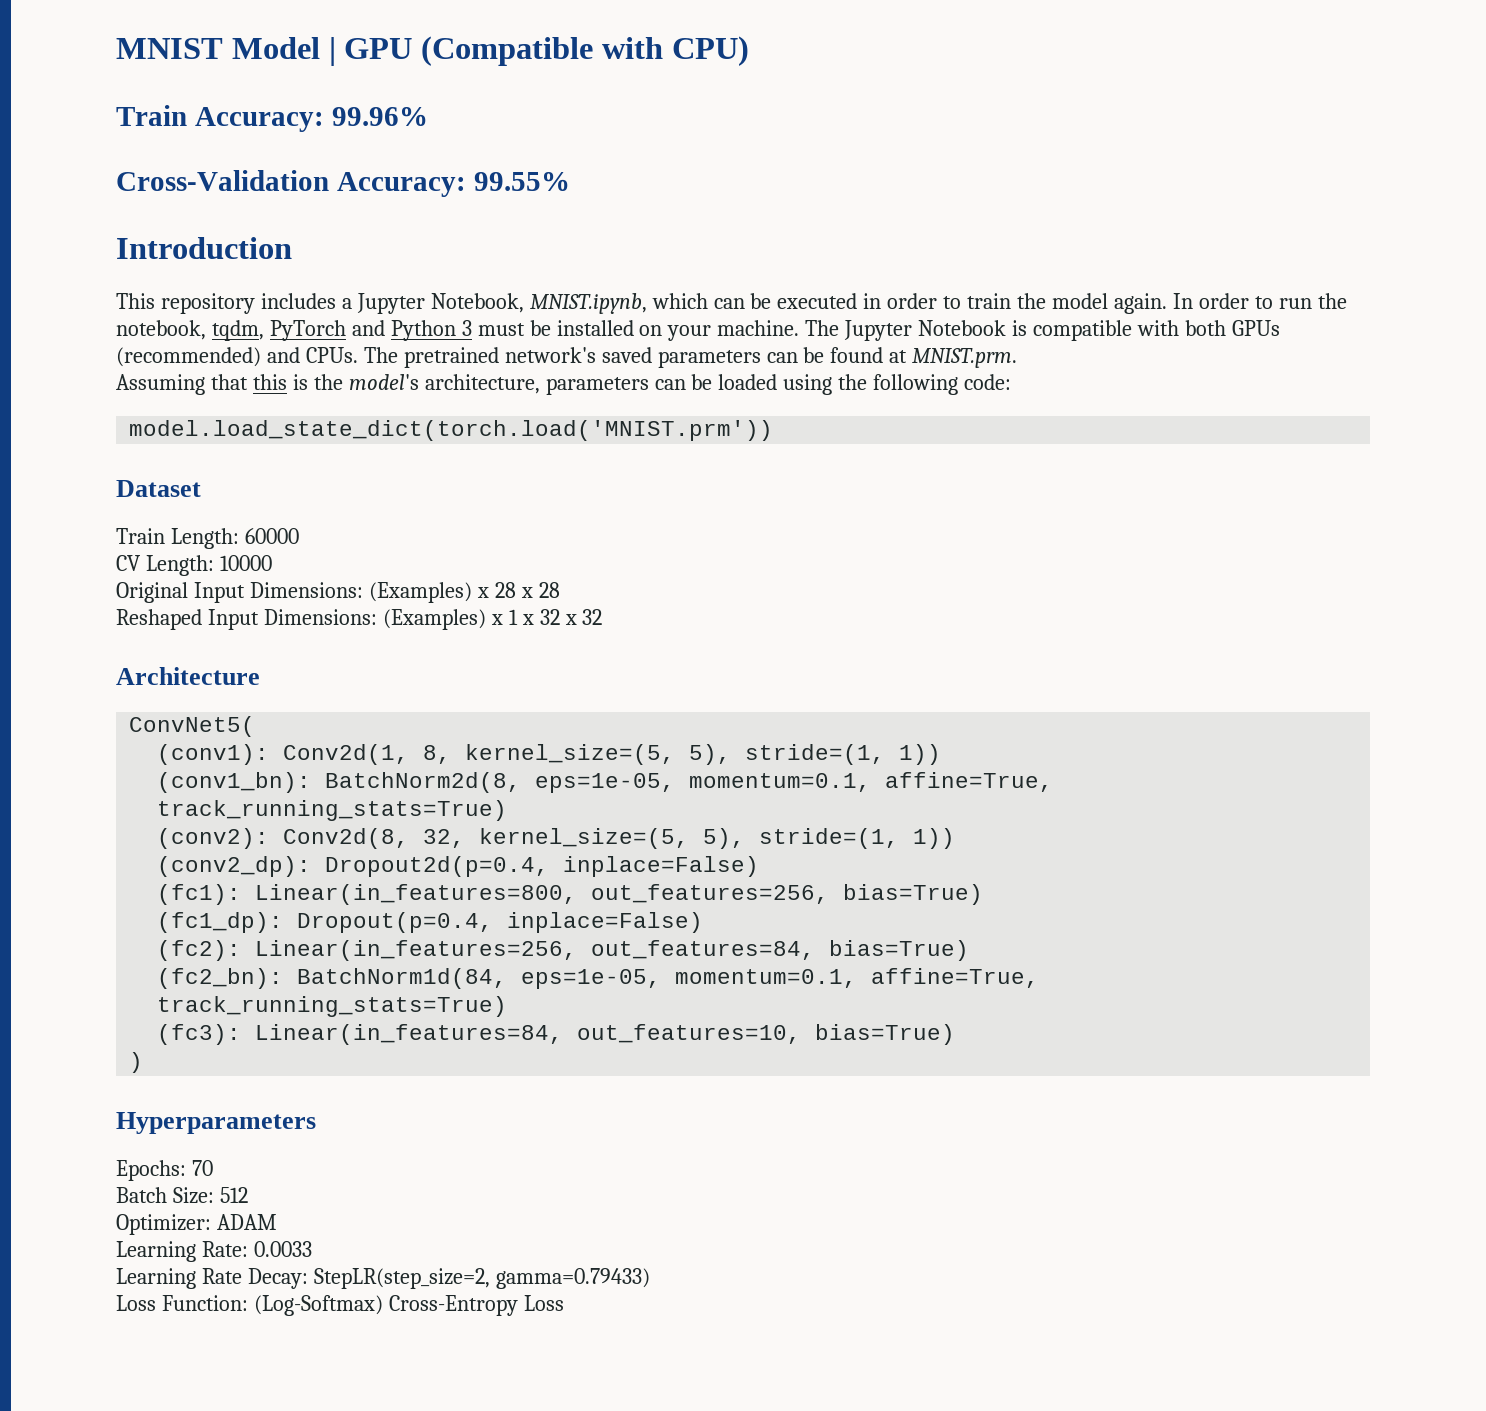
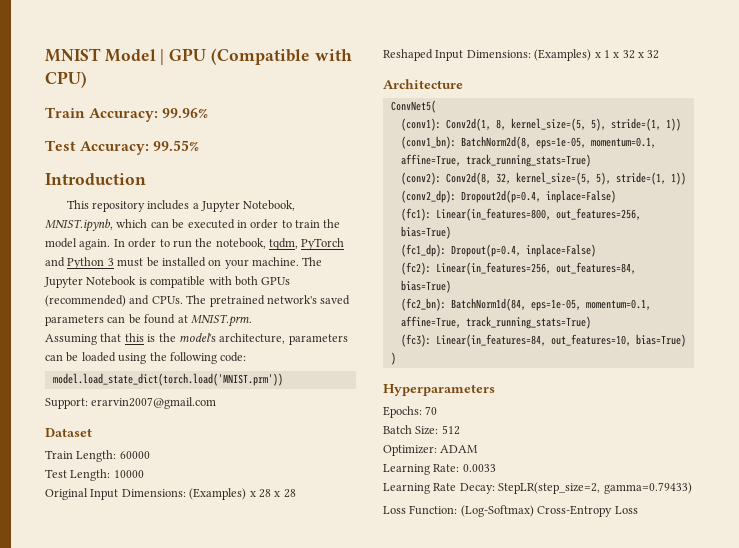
- Cross-Validation Accuracy: 99.55%
+ Test Accuracy: 99.55%
+ Support: erarvin2007@gmail.com
- CV Length: 10000
+ Test Length: 10000

